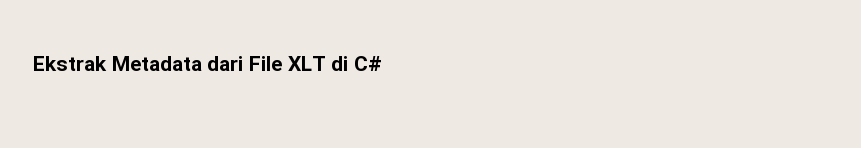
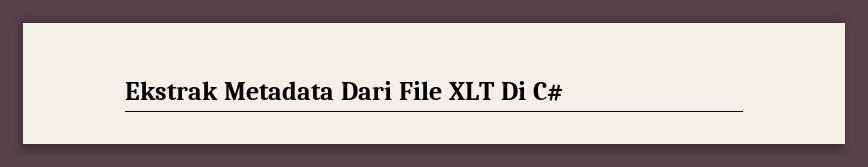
- Ekstrak Metadata dari File XLT di C#
+ Ekstrak Metadata Dari File XLT Di C#

